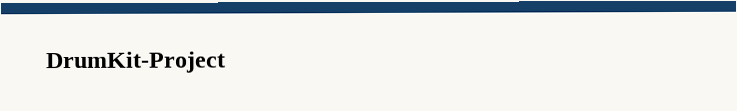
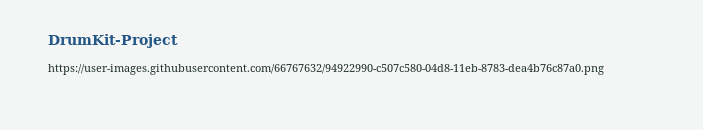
+ https://user-images.githubusercontent.com/66767632/94922990-c507c580-04d8-11eb-8783-dea4b76c87a0.png

